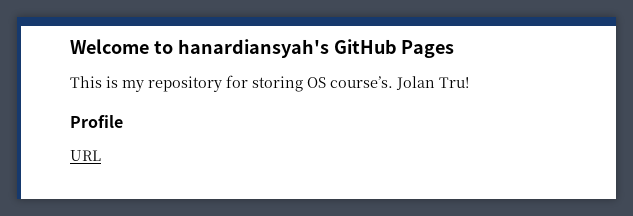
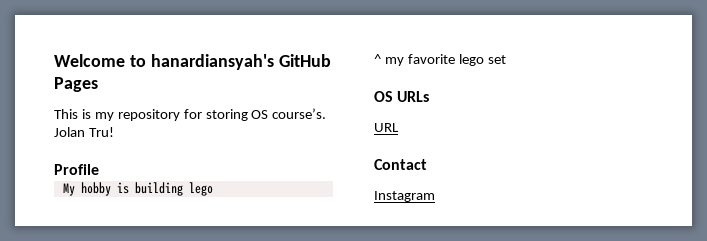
+ My hobby is building lego
+ ^ my favorite lego set
+ OS URLs
+ Contact
+ Instagram

